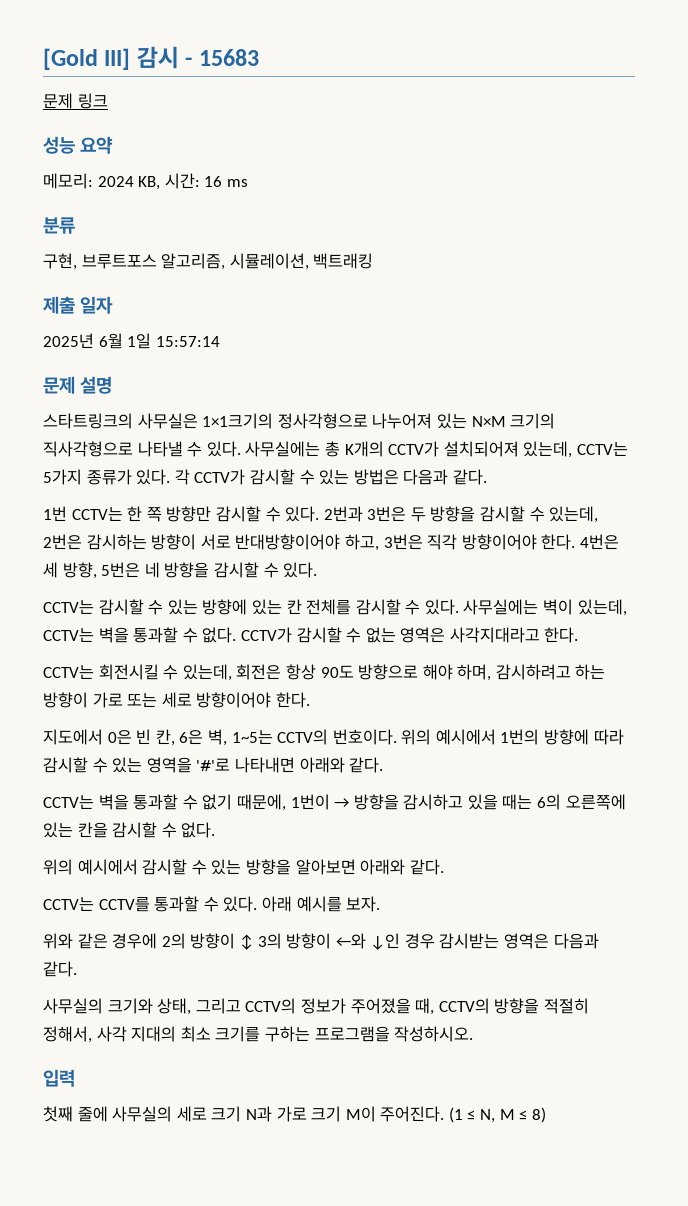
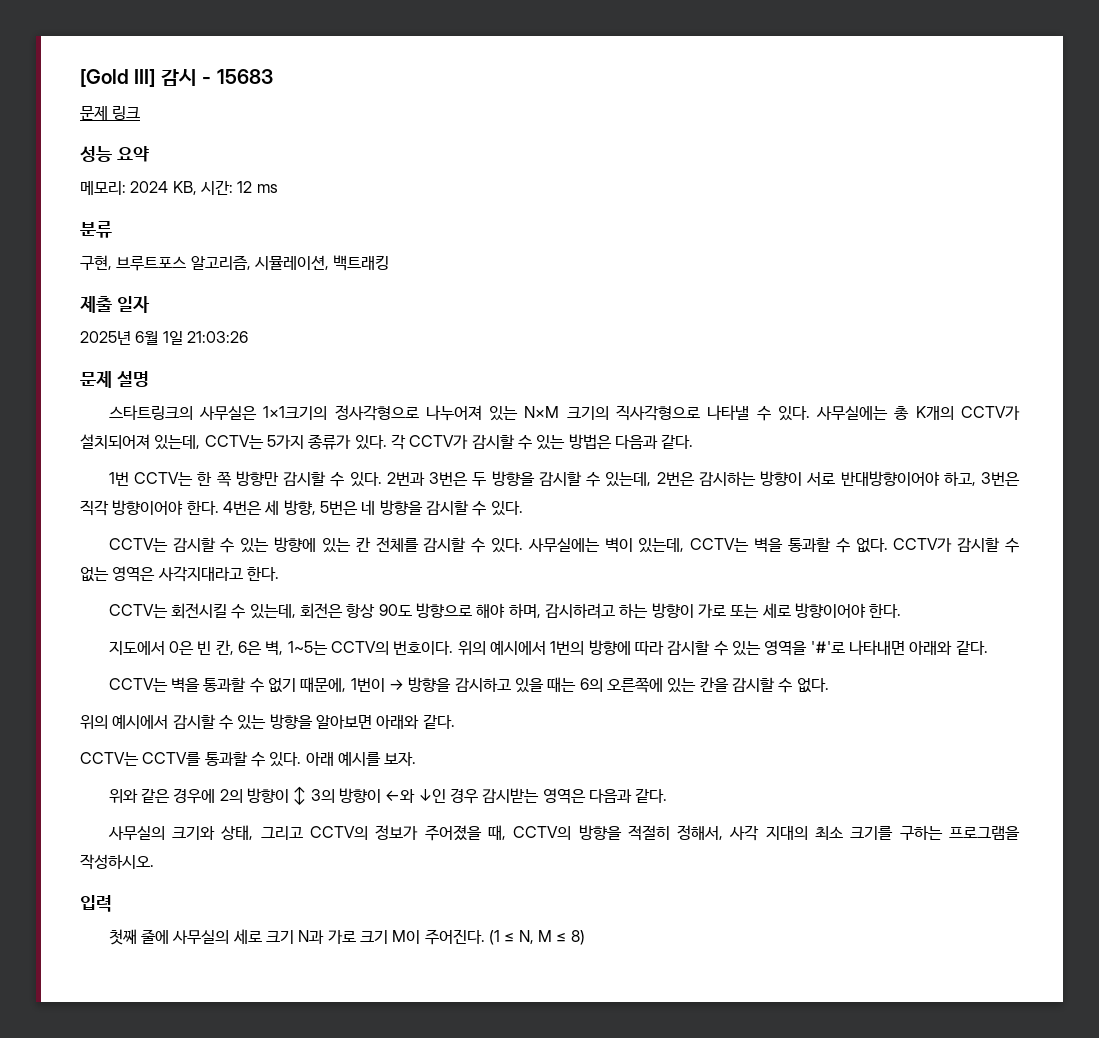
- 메모리: 2024 KB, 시간: 16 ms
+ 메모리: 2024 KB, 시간: 12 ms
- 2025년 6월 1일 15:57:14
+ 2025년 6월 1일 21:03:26

